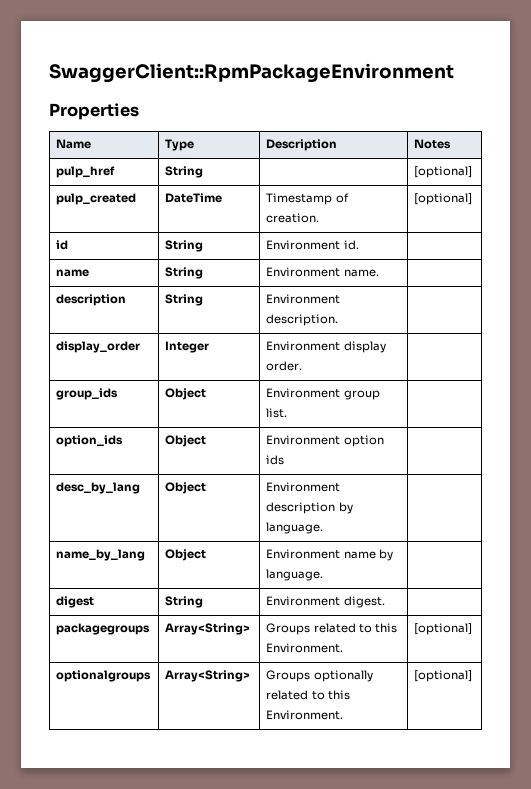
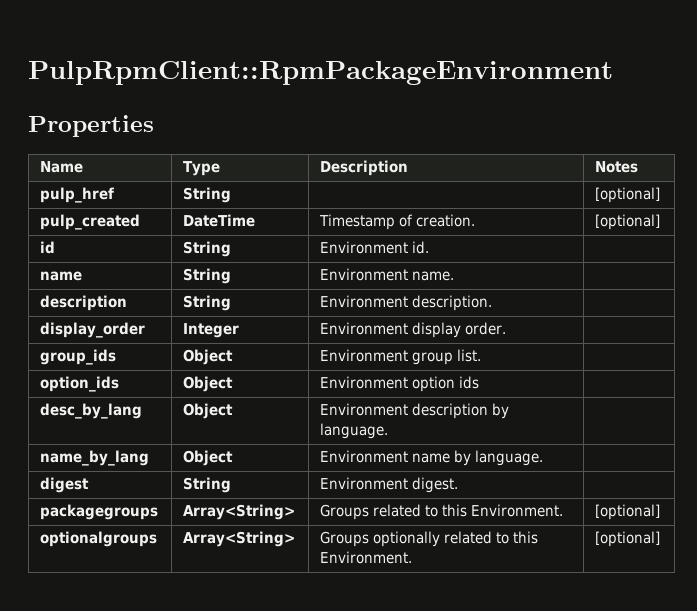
- SwaggerClient::RpmPackageEnvironment
+ PulpRpmClient::RpmPackageEnvironment

